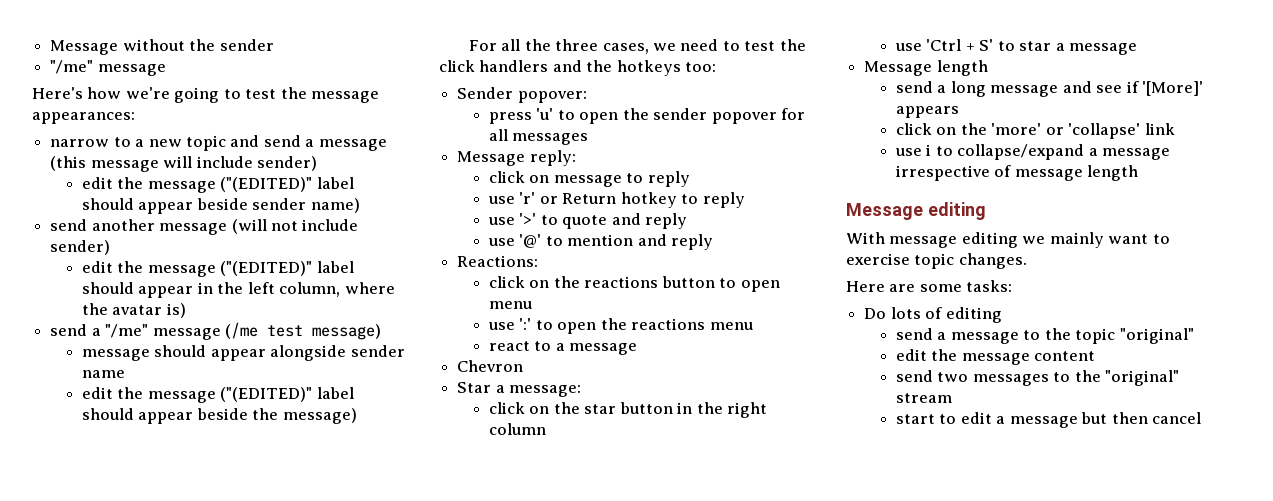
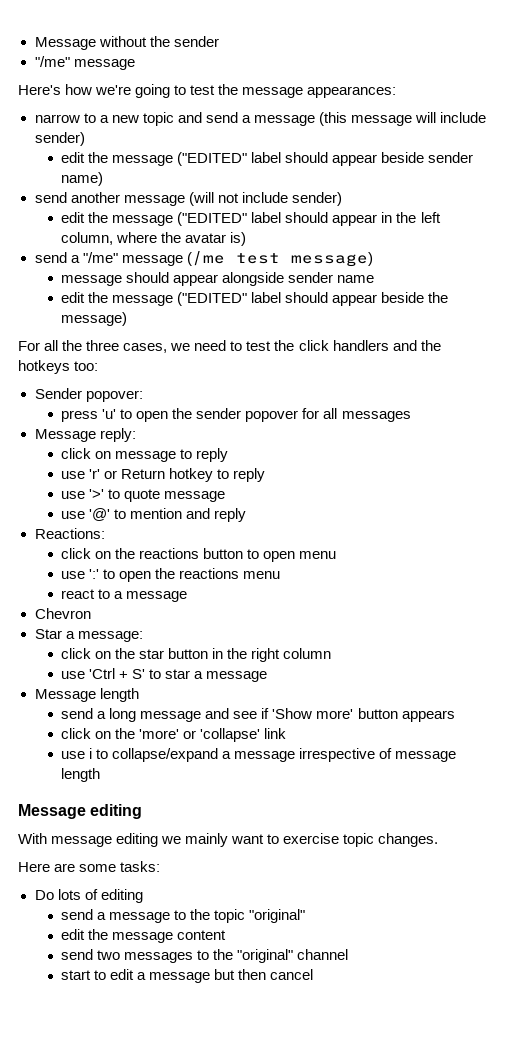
- edit the message ("(EDITED)" label should appear beside sender name)
+ edit the message ("EDITED" label should appear beside sender name)
- edit the message ("(EDITED)" label should appear in the left column, where the avatar is)
+ edit the message ("EDITED" label should appear in the left column, where the avatar is)
- edit the message ("(EDITED)" label should appear beside the message)
+ edit the message ("EDITED" label should appear beside the message)
- use '>' to quote and reply
+ use '>' to quote message
- send a long message and see if '[More]' appears
+ send a long message and see if 'Show more' button appears
- send two messages to the "original" stream
+ send two messages to the "original" channel

